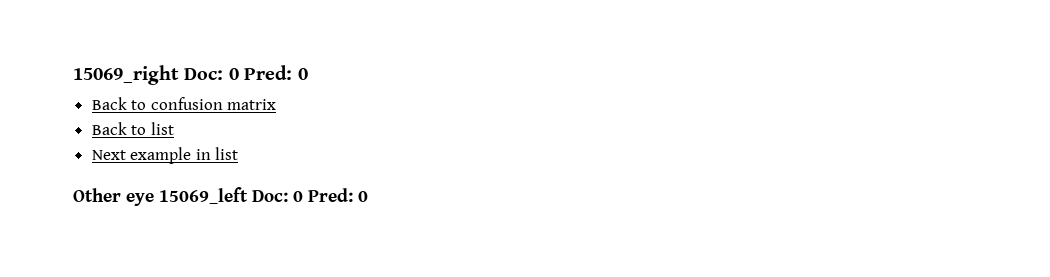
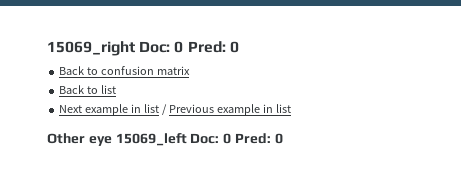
- Next example in list
+ Next example in list / Previous example in list

